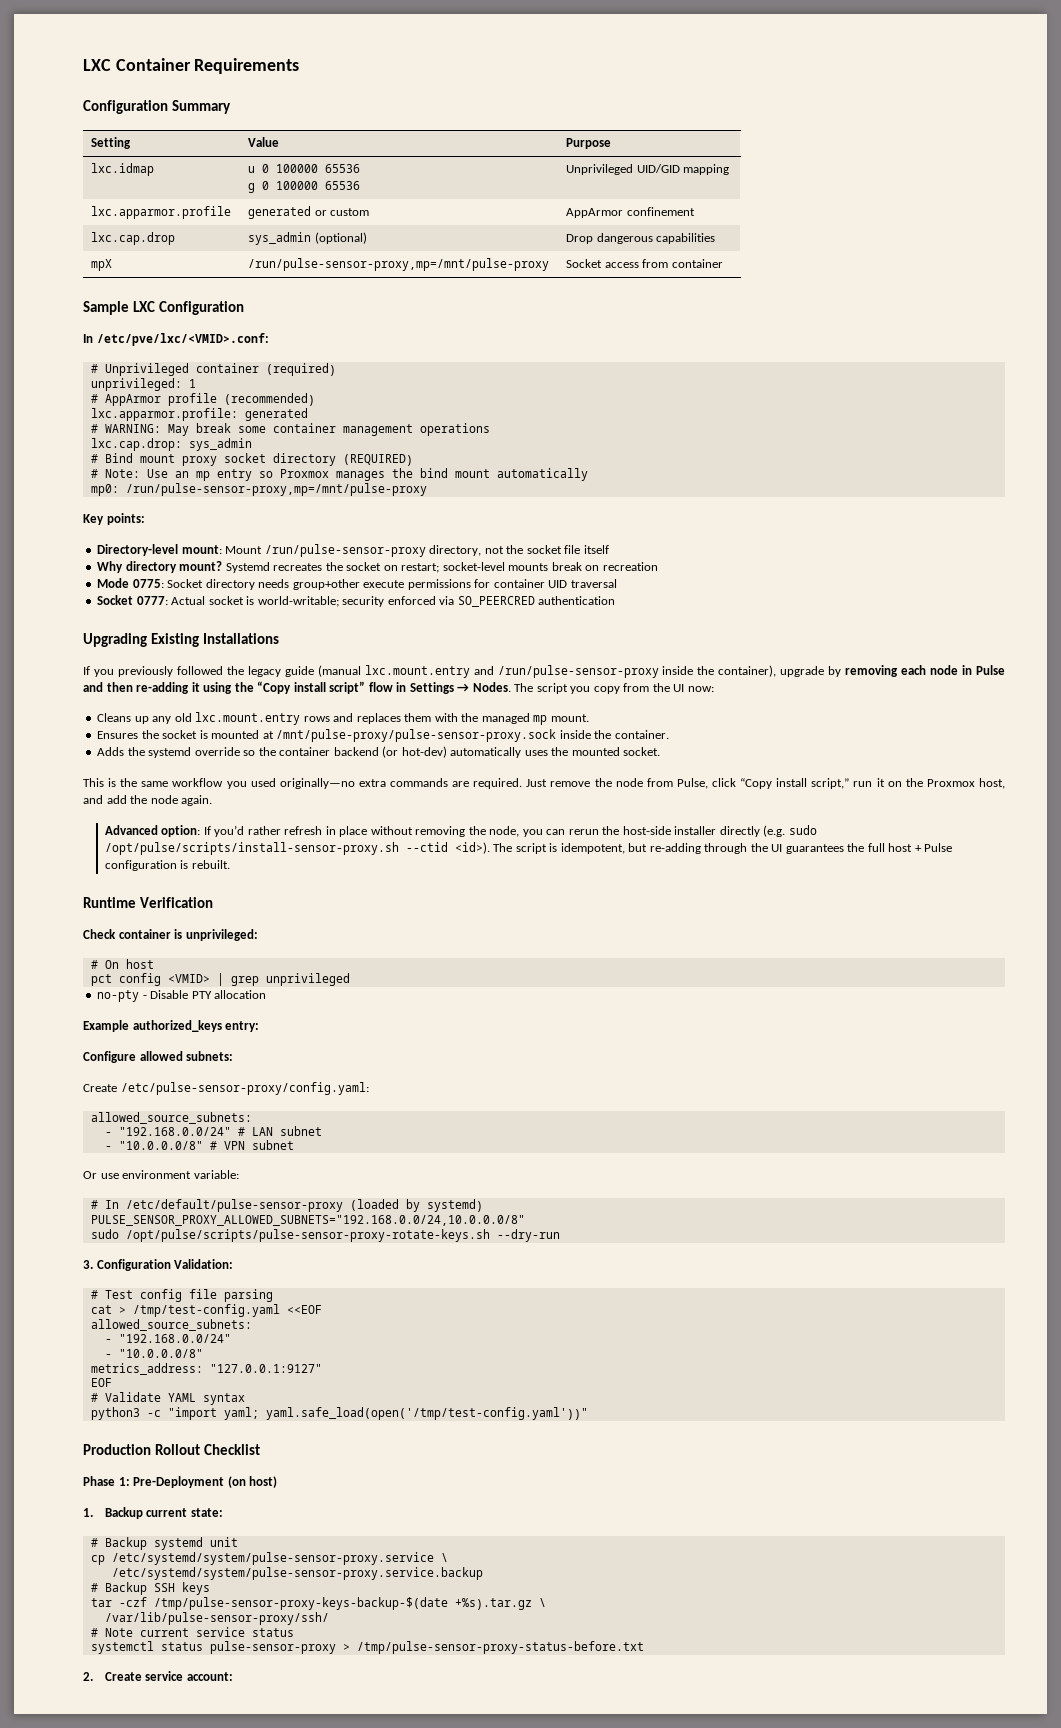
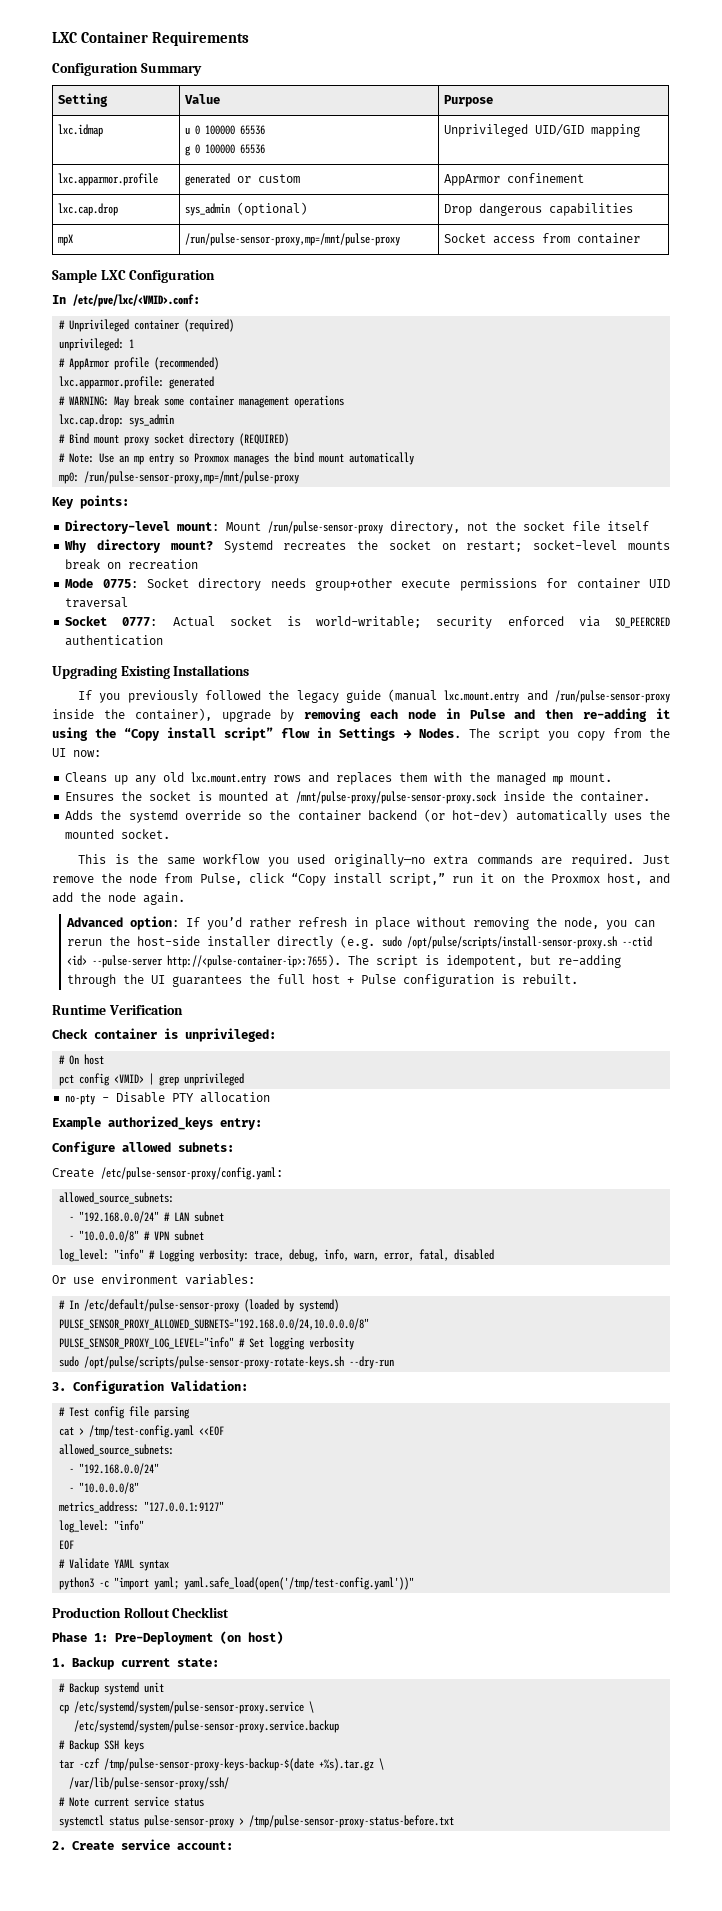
- Advanced option: If you’d rather refresh in place without removing the node, you can rerun the host-side installer directly (e.g. sudo /opt/pulse/scripts/install-sensor-proxy.sh --ctid <id>).
+ Advanced option: If you’d rather refresh in place without removing the node, you can rerun the host-side installer directly (e.g. sudo /opt/pulse/scripts/install-sensor-proxy.sh --ctid <id> --pulse-server http://<pulse-container-ip>:7655).
+ log_level: "info" # Logging verbosity: trace, debug, info, warn, error, fatal, disabled
- Or use environment variable:
+ Or use environment variables:
+ PULSE_SENSOR_PROXY_LOG_LEVEL="info" # Set logging verbosity
  metrics_address: "127.0.0.1:9127"
+ log_level: "info"

